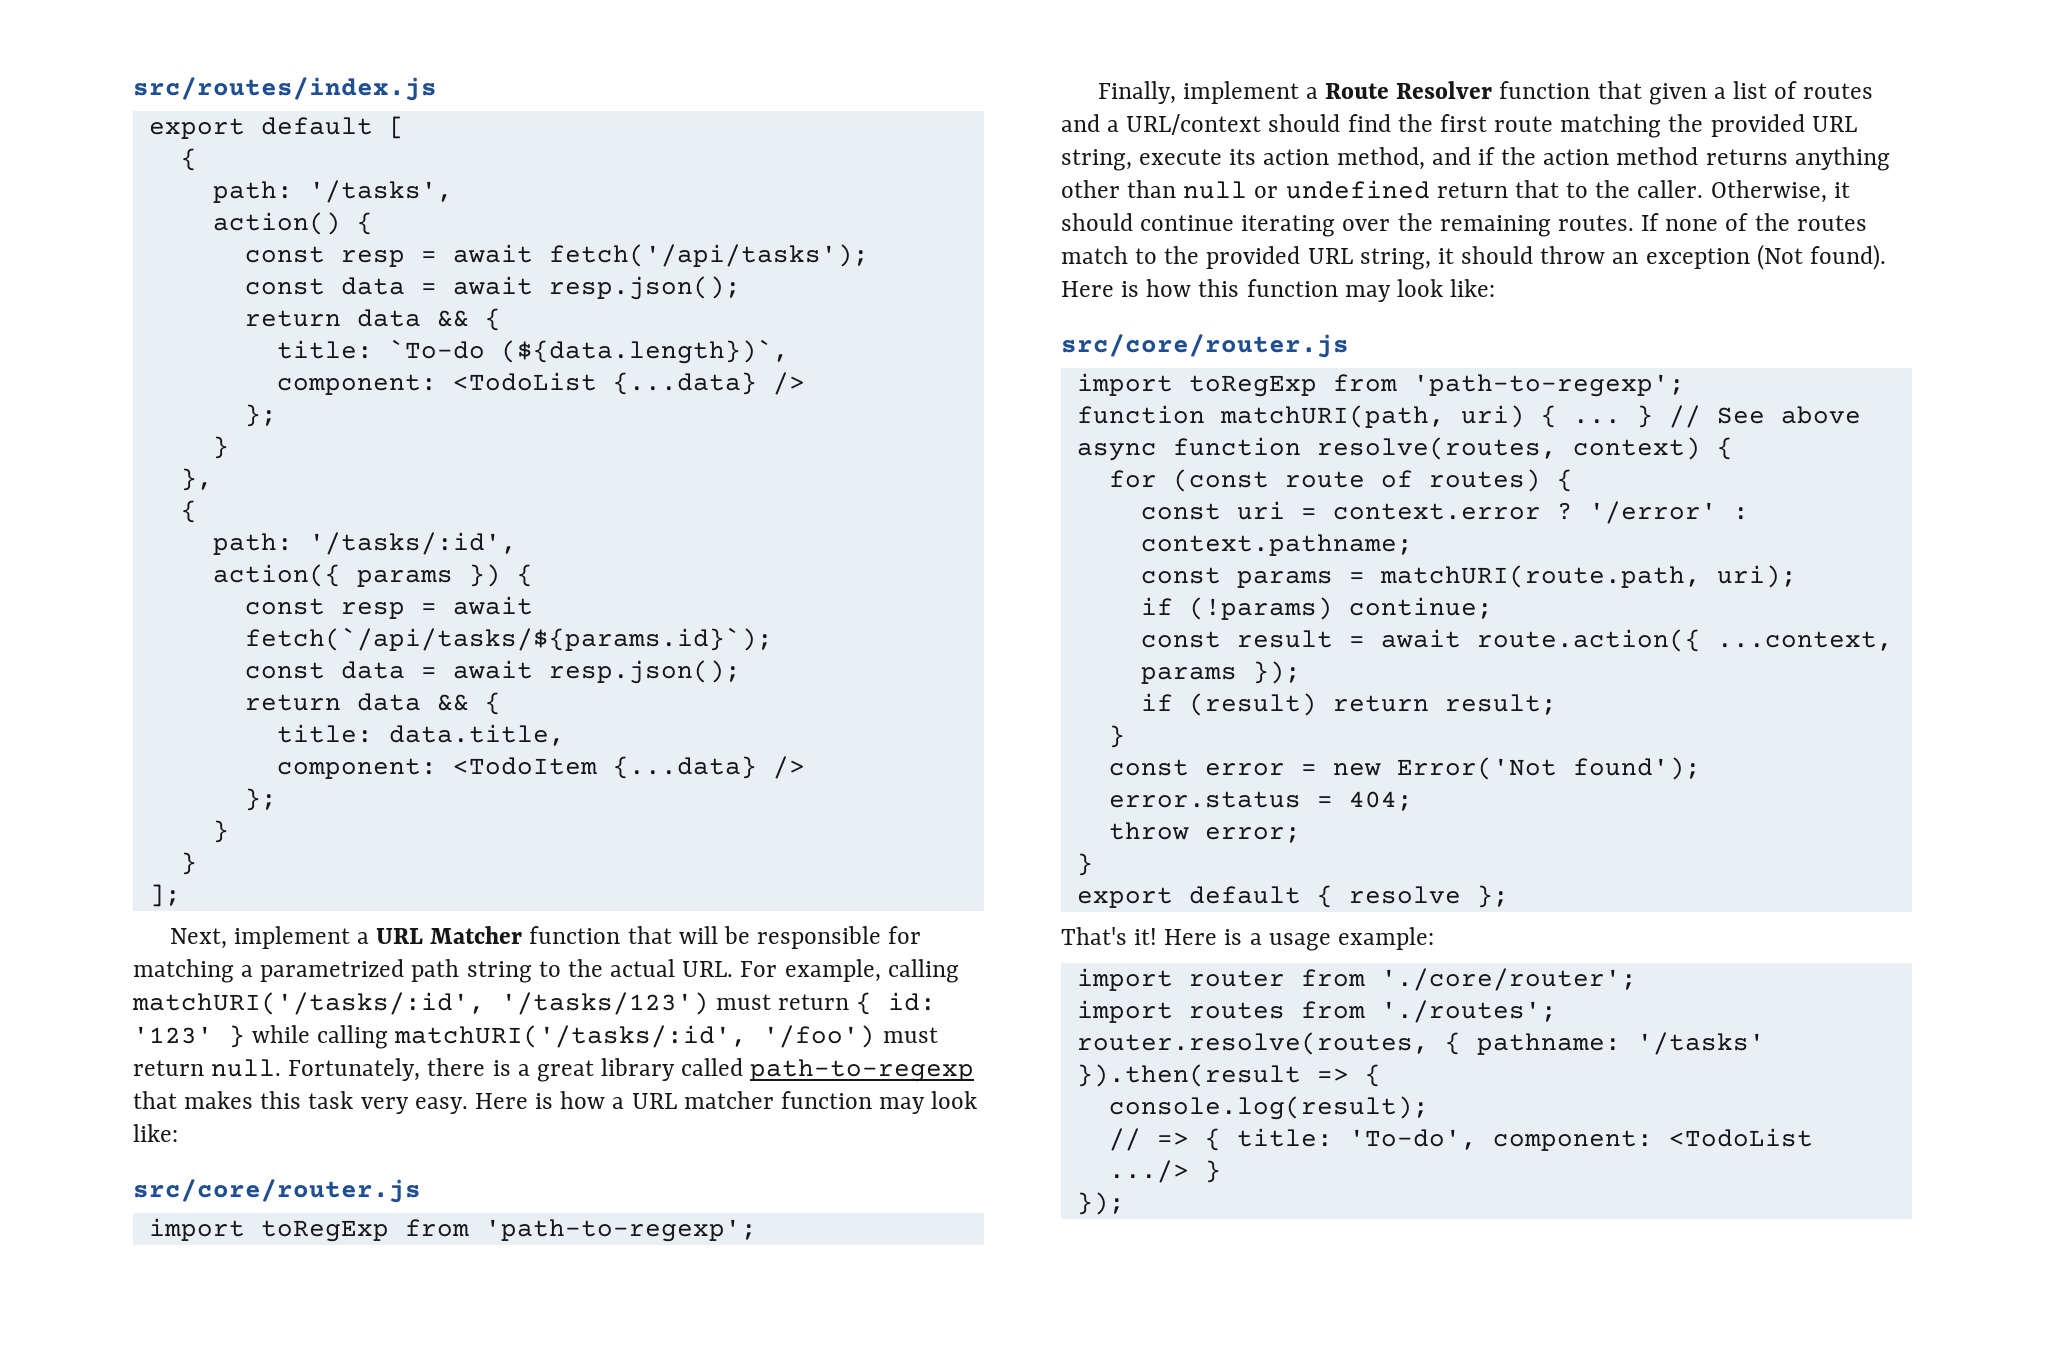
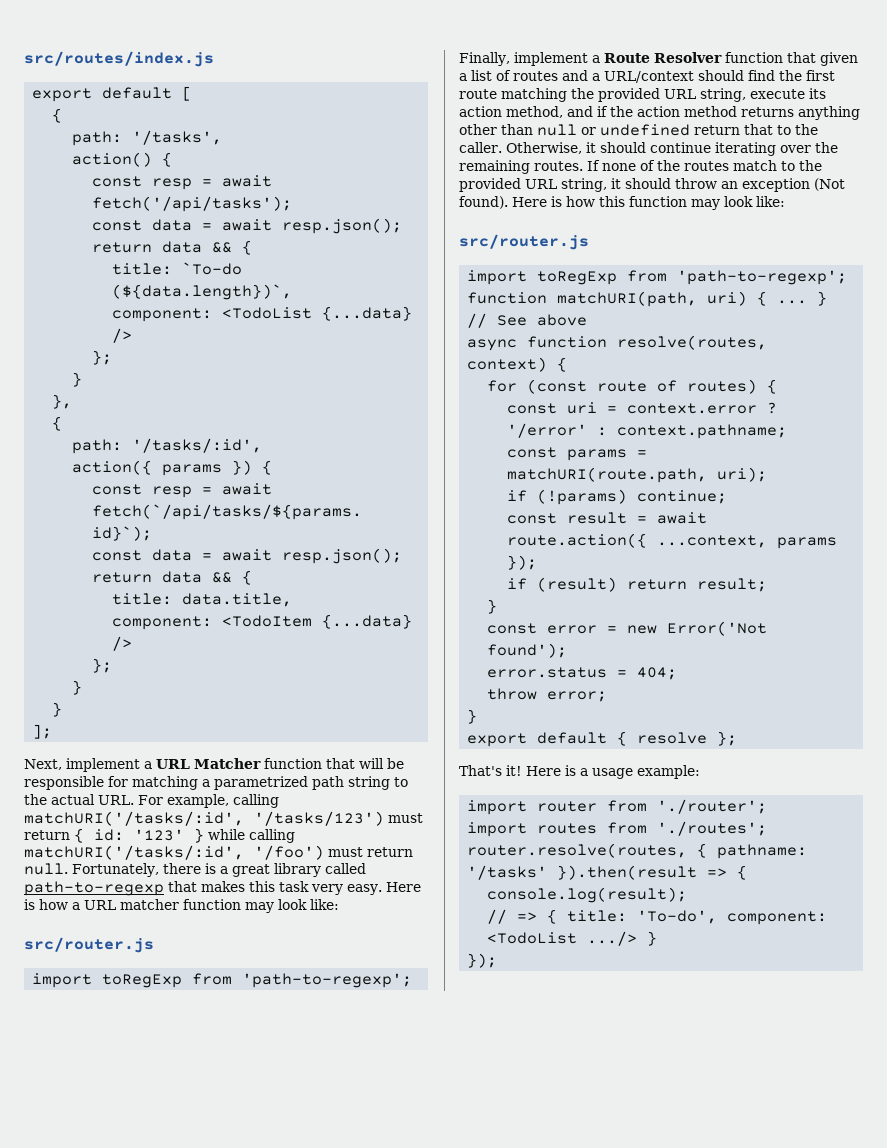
  Here is how a URL matcher function may look like:
- src/core/router.js
+ src/router.js
  Here is how this function may look like:
- src/core/router.js
+ src/router.js
- import router from './core/router';
+ import router from './router';

